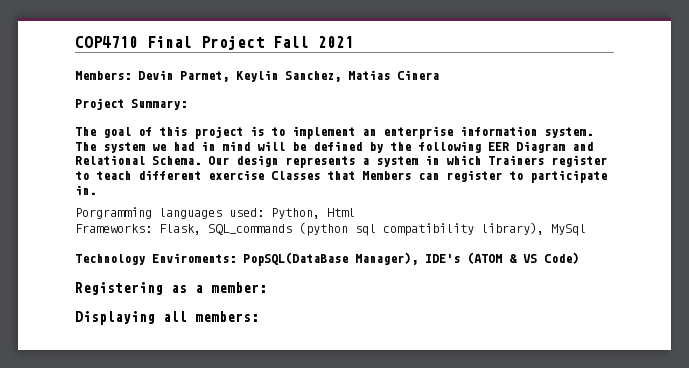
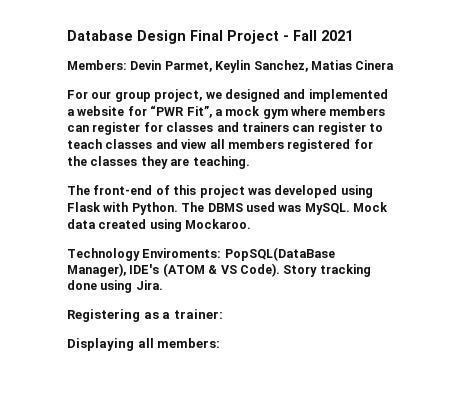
- COP4710 Final Project Fall 2021
+ Database Design Final Project - Fall 2021
- Project Summary:
- The goal of this project is to implement an enterprise information system. The system we had in mind will be defined by the following EER Diagram and Relational Schema. Our design represents a system in which Trainers register to teach different exercise Classes that Members can register to participate in.
- Porgramming languages used: Python, Html
- Frameworks: Flask, SQL_commands (python sql compatibility library), MySql
+ For our group project, we designed and implemented a website for “PWR Fit”, a mock gym where members can register for classes and trainers can register to teach classes and view all members registered for the classes they are teaching.
+ The front-end of this project was developed using Flask with Python. The DBMS used was MySQL. Mock data created using Mockaroo.
- Technology Enviroments: PopSQL(DataBase Manager), IDE's (ATOM & VS Code)
+ Technology Enviroments: PopSQL(DataBase Manager), IDE's (ATOM & VS Code). Story tracking done using Jira.
- Registering as a member:
+ Registering as a trainer:

